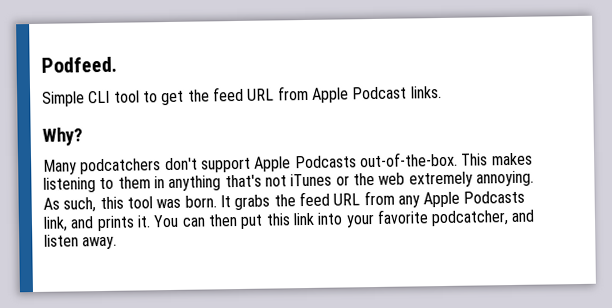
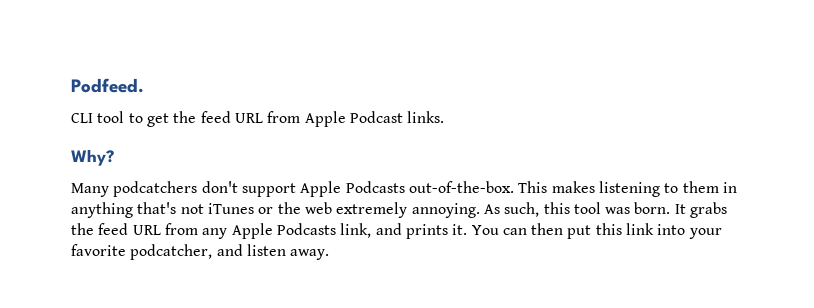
- Simple CLI tool to get the feed URL from Apple Podcast links.
+ CLI tool to get the feed URL from Apple Podcast links.

